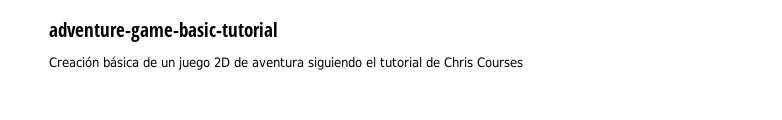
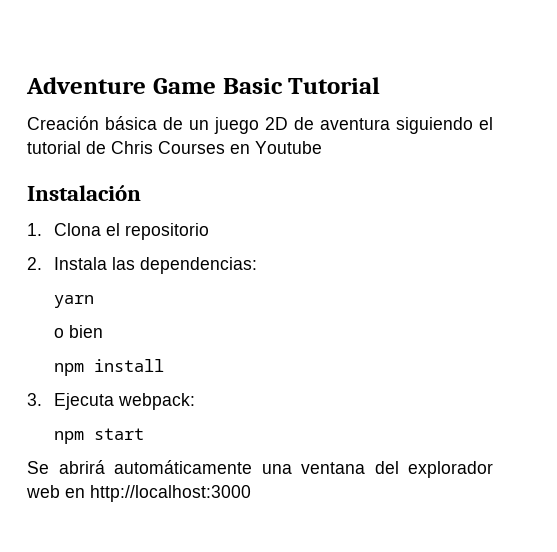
- adventure-game-basic-tutorial
+ Adventure Game Basic Tutorial
- Creación básica de un juego 2D de aventura siguiendo el tutorial de Chris Courses
+ Creación básica de un juego 2D de aventura siguiendo el tutorial de Chris Courses en Youtube
+ Instalación
+ 1. Clona el repositorio
+ 2. Instala las dependencias:
+ yarn
+ o bien
+ npm install
+ 3. Ejecuta webpack:
+ npm start
+ Se abrirá automáticamente una ventana del explorador web en http://localhost:3000

